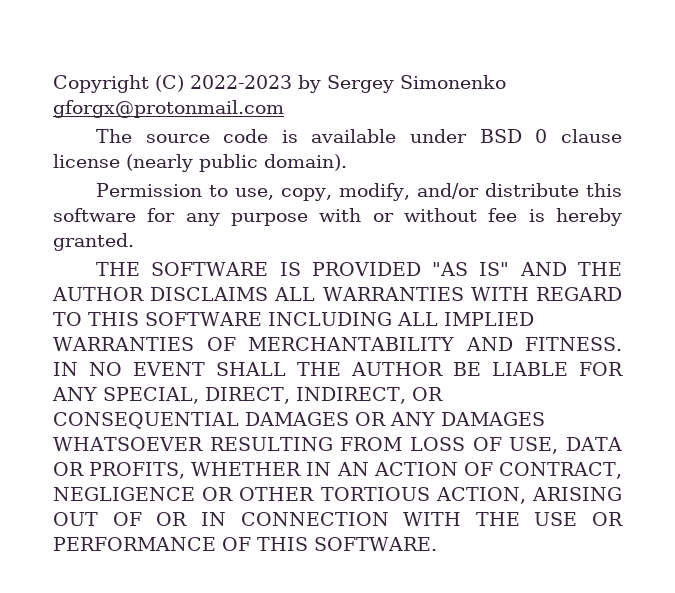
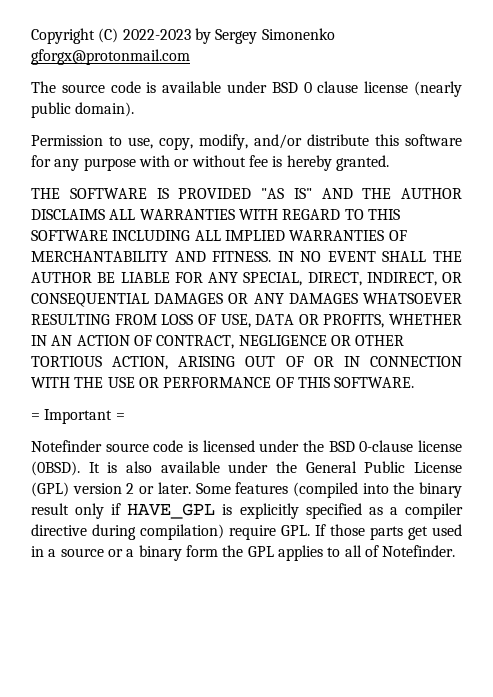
+ = Important =
+ Notefinder source code is licensed under the BSD 0-clause license (0BSD). It is also available under the General Public License (GPL) version 2 or later. Some features (compiled into the binary result only if HAVE_GPL is explicitly specified as a compiler directive during compilation) require GPL. If those parts get used in a source or a binary form the GPL applies to all of Notefinder.

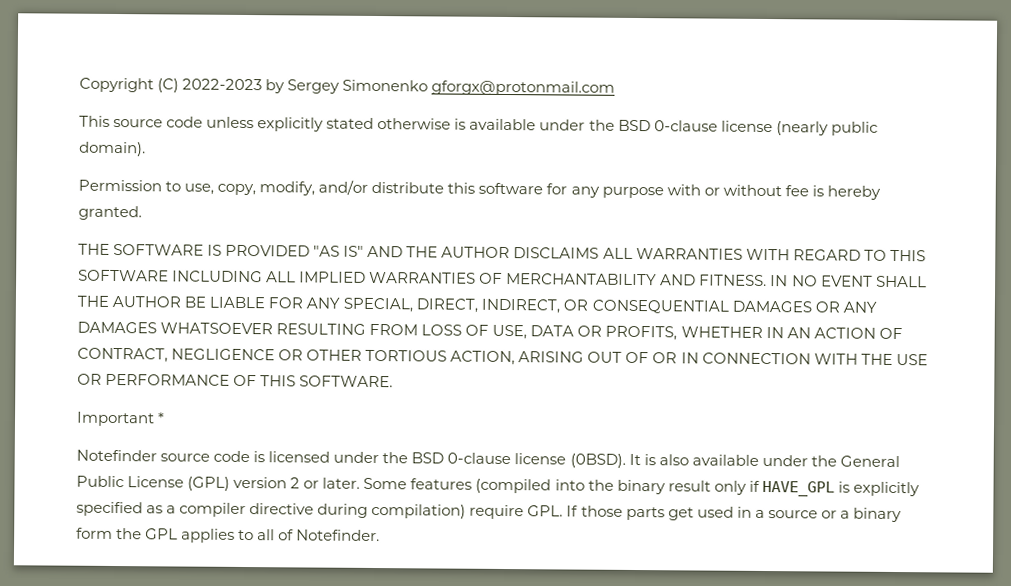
- The source code is available under BSD 0 clause license (nearly public domain).
+ This source code unless explicitly stated otherwise is available under the BSD 0-clause license (nearly public domain).
- = Important =
+ Important *

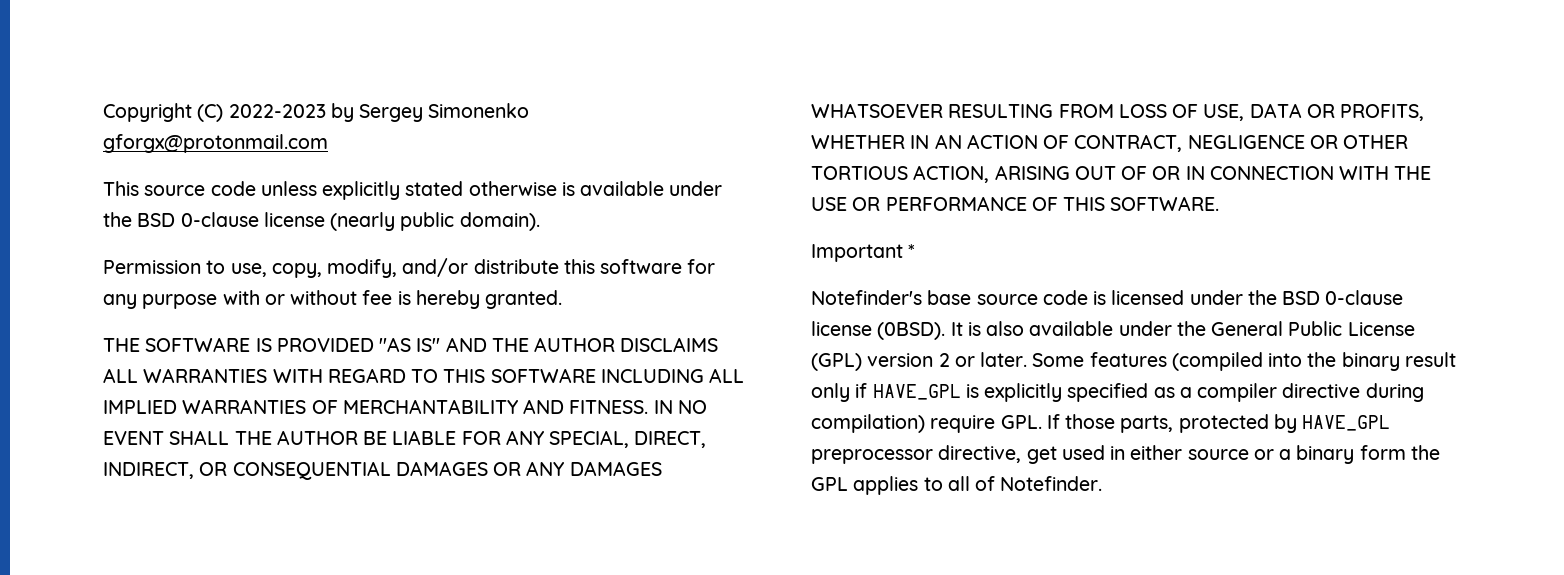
- Notefinder source code is licensed under the BSD 0-clause license (0BSD).
+ Notefinder's base source code is licensed under the BSD 0-clause license (0BSD).
- Some features (compiled into the binary result only if HAVE_GPL is explicitly specified as a compiler directive during compilation) require GPL. If those parts get used in a source or a binary form the GPL applies to all of Notefinder.
+ Some features (compiled into the binary result only if HAVE_GPL is explicitly specified as a compiler directive during compilation) require GPL. If those parts, protected by HAVE_GPL preprocessor directive, get used in either source or a binary form the GPL applies to all of Notefinder.

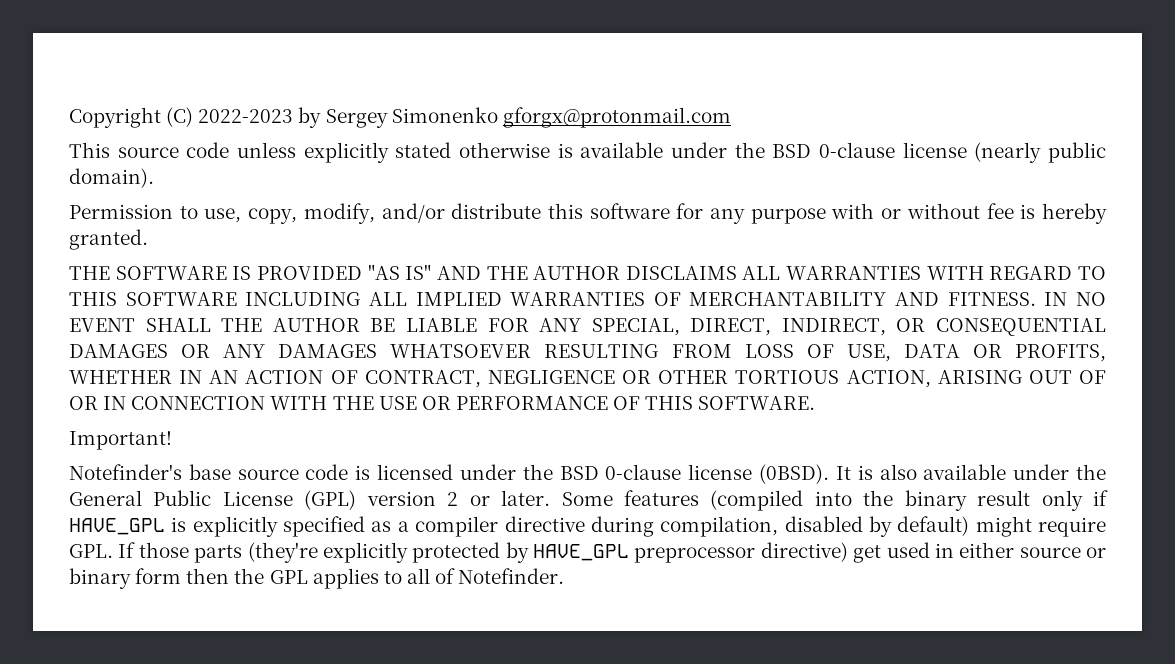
- Important *
+ Important!
- Some features (compiled into the binary result only if HAVE_GPL is explicitly specified as a compiler directive during compilation) require GPL. If those parts, protected by HAVE_GPL preprocessor directive, get used in either source or a binary form the GPL applies to all of Notefinder.
+ Some features (compiled into the binary result only if HAVE_GPL is explicitly specified as a compiler directive during compilation, disabled by default) might require GPL. If those parts (they're explicitly protected by HAVE_GPL preprocessor directive) get used in either source or binary form then the GPL applies to all of Notefinder.

